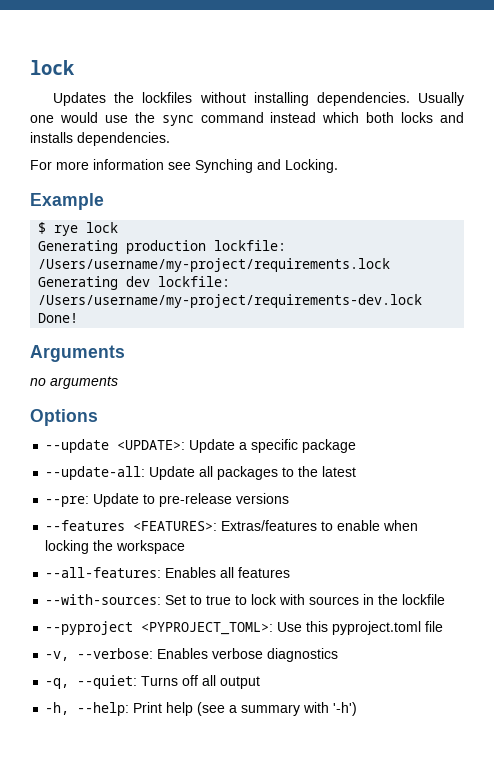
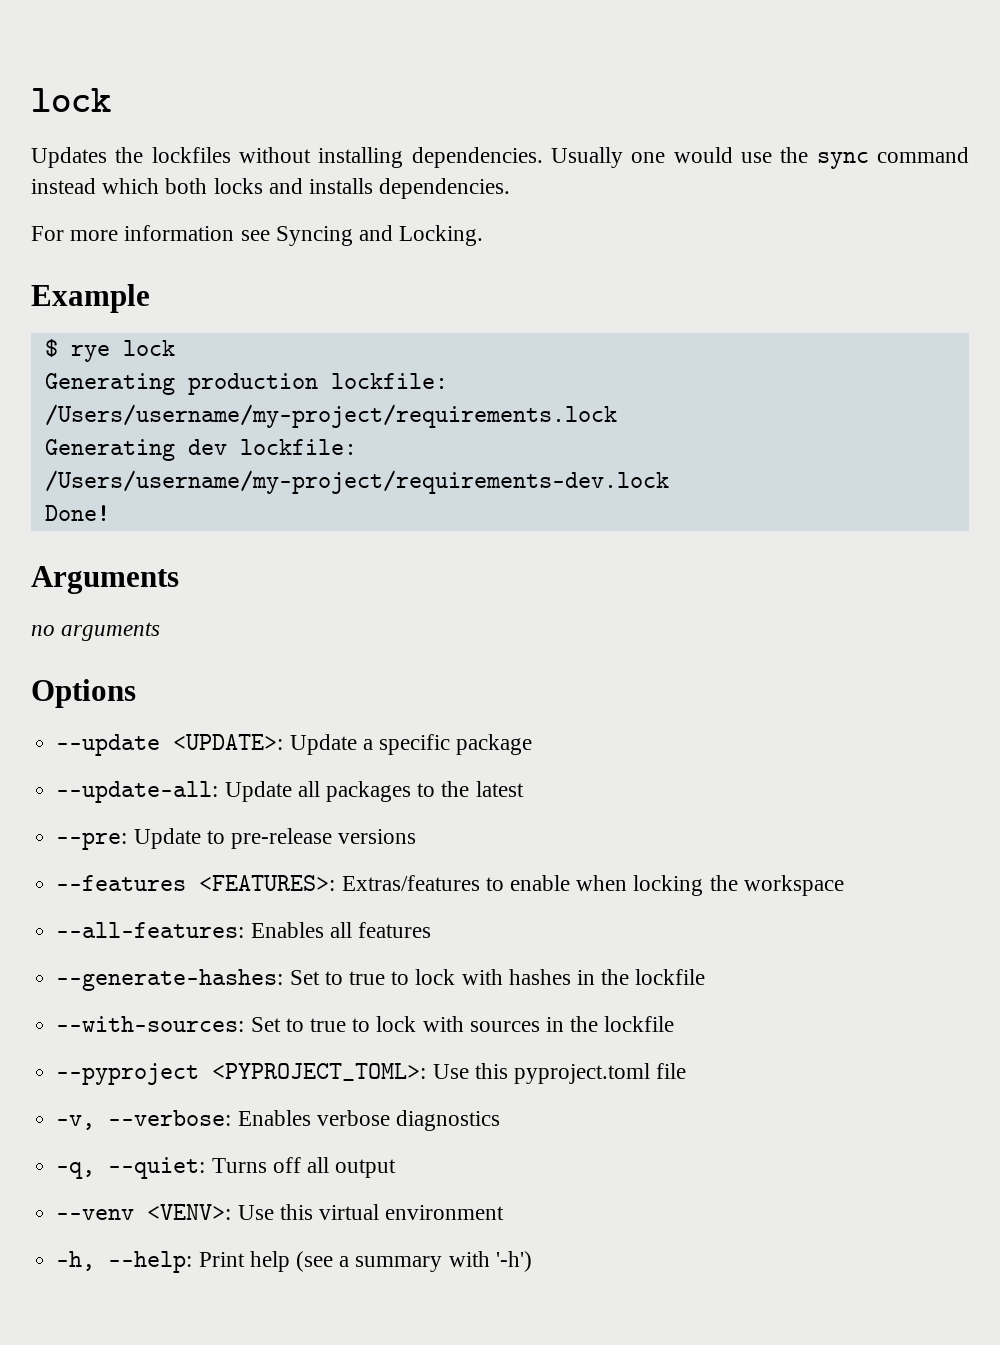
- For more information see Synching and Locking.
+ For more information see Syncing and Locking.
+ --generate-hashes: Set to true to lock with hashes in the lockfile
+ --venv <VENV>: Use this virtual environment

